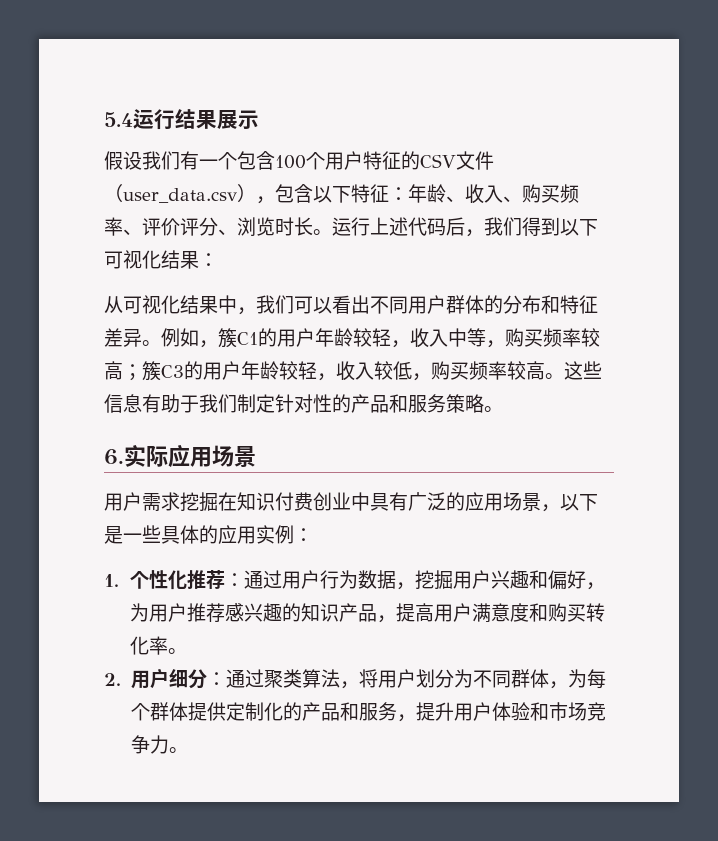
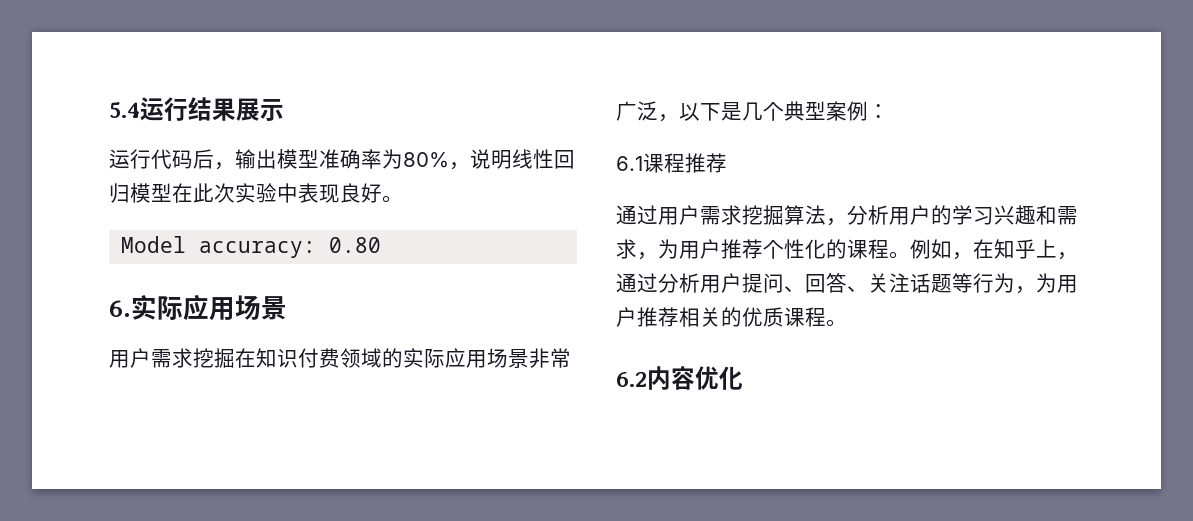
- 假设我们有一个包含100个用户特征的CSV文件（user_data.csv），包含以下特征：年龄、收入、购买频率、评价评分、浏览时长。运行上述代码后，我们得到以下可视化结果：
- 从可视化结果中，我们可以看出不同用户群体的分布和特征差异。例如，簇C1的用户年龄较轻，收入中等，购买频率较高；簇C3的用户年龄较轻，收入较低，购买频率较高。这些信息有助于我们制定针对性的产品和服务策略。
+ 运行代码后，输出模型准确率为80%，说明线性回归模型在此次实验中表现良好。
+ Model accuracy: 0.80
- 用户需求挖掘在知识付费创业中具有广泛的应用场景，以下是一些具体的应用实例：
+ 用户需求挖掘在知识付费领域的实际应用场景非常广泛，以下是几个典型案例：
- 1.个性化推荐：通过用户行为数据，挖掘用户兴趣和偏好，为用户推荐感兴趣的知识产品，提高用户满意度和购买转化率。
- 2.用户细分：通过聚类算法，将用户划分为不同群体，为每个群体提供定制化的产品和服务，提升用户体验和市场竞争力。
+ 6.1课程推荐
+ 通过用户需求挖掘算法，分析用户的学习兴趣和需求，为用户推荐个性化的课程。例如，在知乎上，通过分析用户提问、回答、关注话题等行为，为用户推荐相关的优质课程。
+ 6.2内容优化

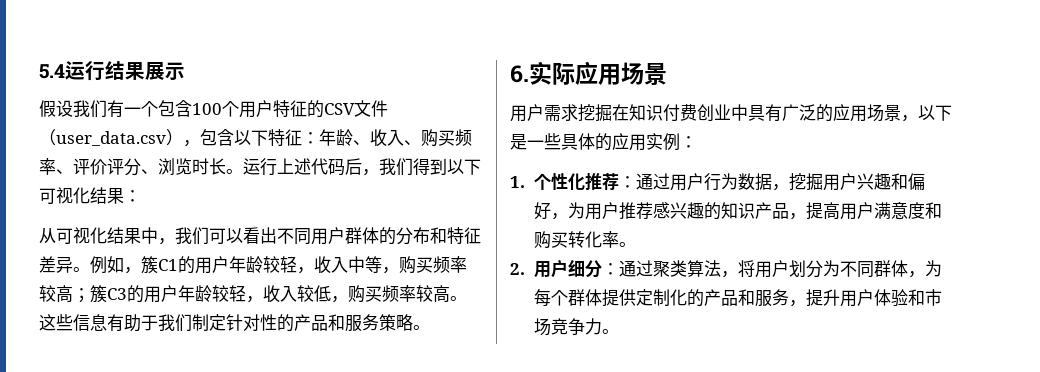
- 运行代码后，输出模型准确率为80%，说明线性回归模型在此次实验中表现良好。
- Model accuracy: 0.80
+ 假设我们有一个包含100个用户特征的CSV文件（user_data.csv），包含以下特征：年龄、收入、购买频率、评价评分、浏览时长。运行上述代码后，我们得到以下可视化结果：
+ 从可视化结果中，我们可以看出不同用户群体的分布和特征差异。例如，簇C1的用户年龄较轻，收入中等，购买频率较高；簇C3的用户年龄较轻，收入较低，购买频率较高。这些信息有助于我们制定针对性的产品和服务策略。
- 用户需求挖掘在知识付费领域的实际应用场景非常广泛，以下是几个典型案例：
+ 用户需求挖掘在知识付费创业中具有广泛的应用场景，以下是一些具体的应用实例：
- 6.1课程推荐
- 通过用户需求挖掘算法，分析用户的学习兴趣和需求，为用户推荐个性化的课程。例如，在知乎上，通过分析用户提问、回答、关注话题等行为，为用户推荐相关的优质课程。
- 6.2内容优化
+ 1.个性化推荐：通过用户行为数据，挖掘用户兴趣和偏好，为用户推荐感兴趣的知识产品，提高用户满意度和购买转化率。
+ 2.用户细分：通过聚类算法，将用户划分为不同群体，为每个群体提供定制化的产品和服务，提升用户体验和市场竞争力。

